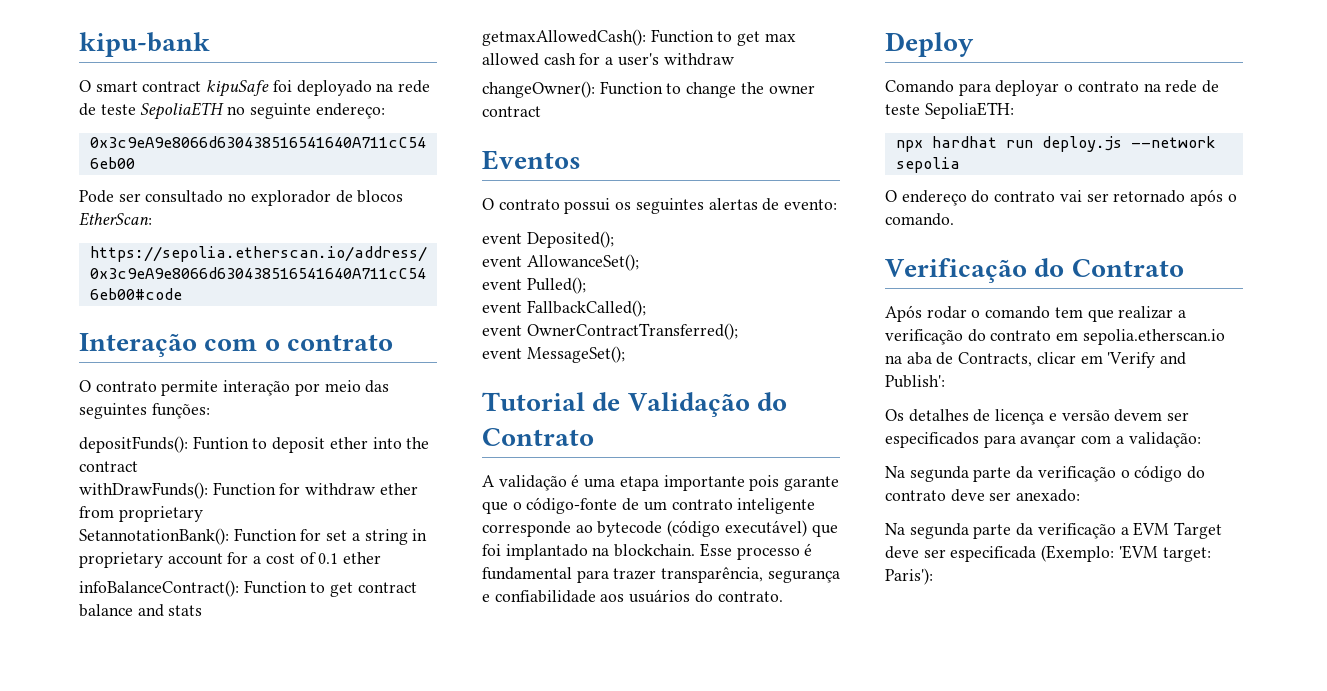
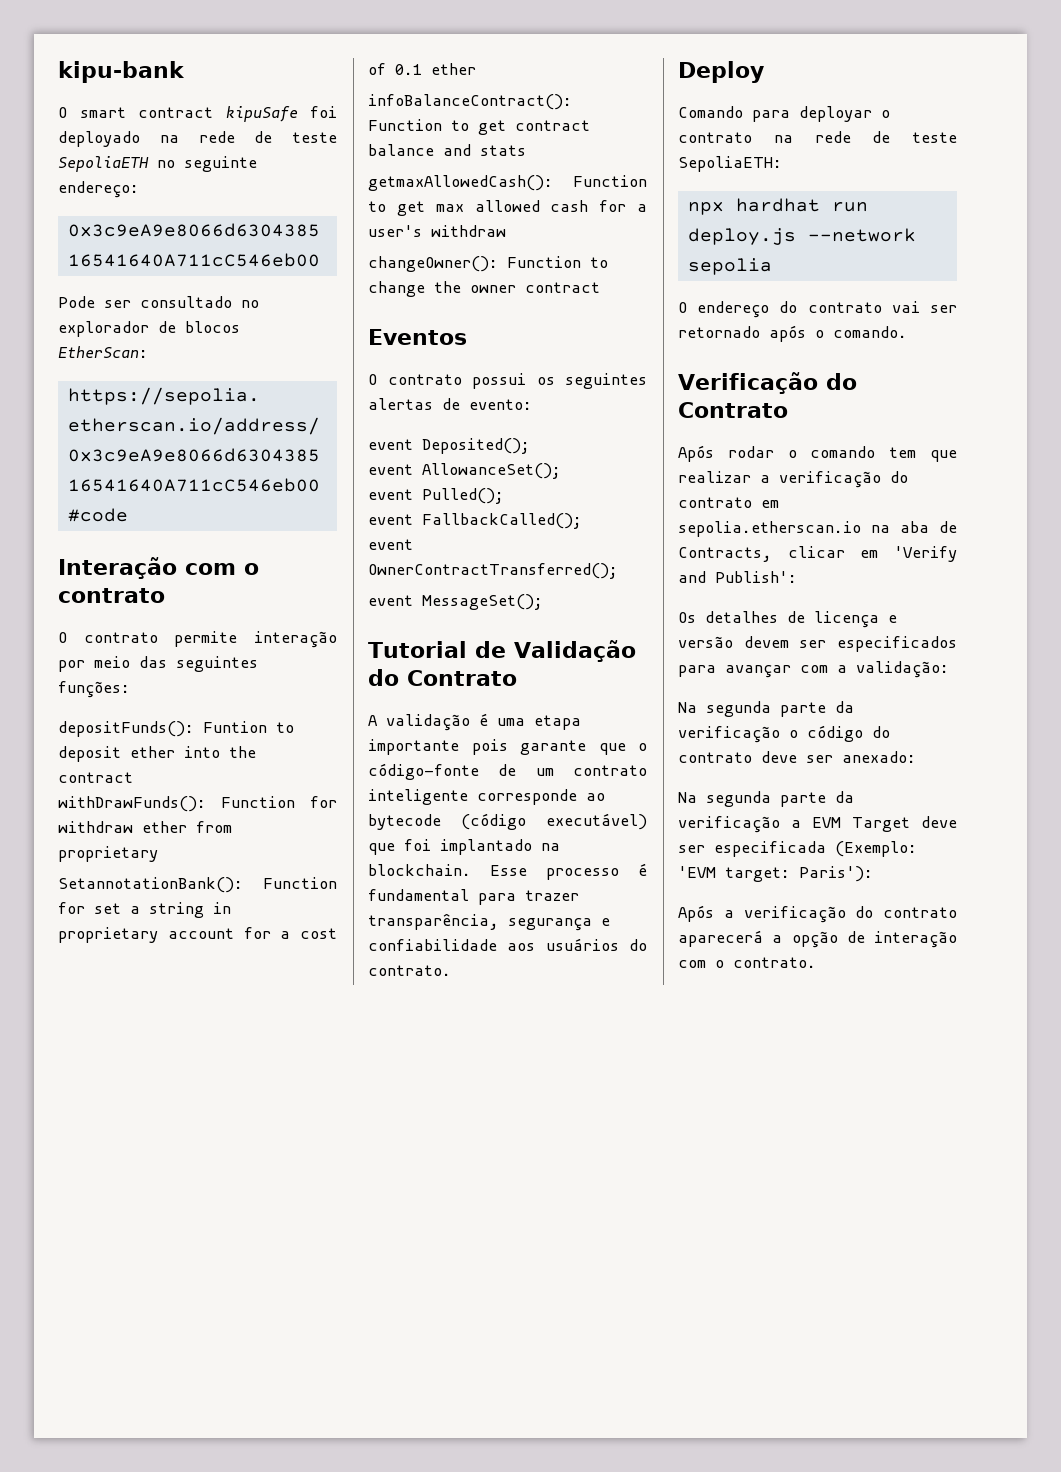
+ Após a verificação do contrato aparecerá a opção de interação com o contrato.

